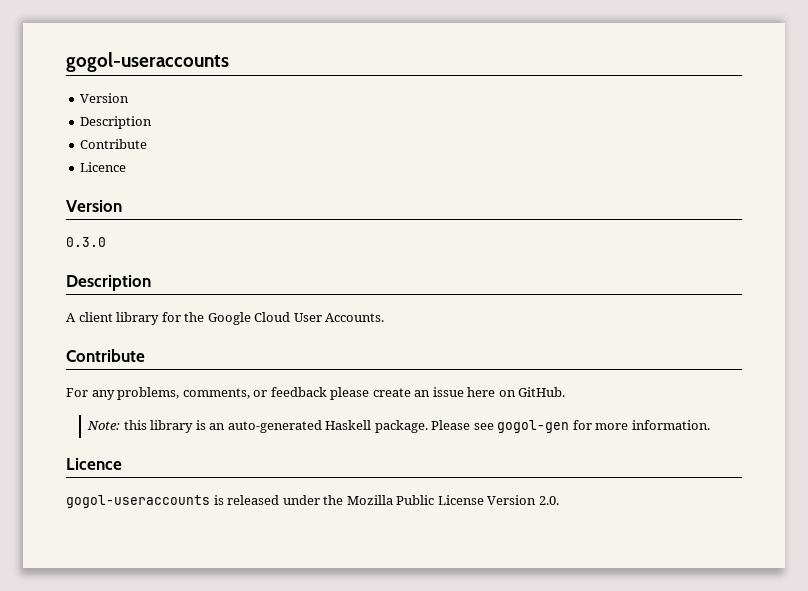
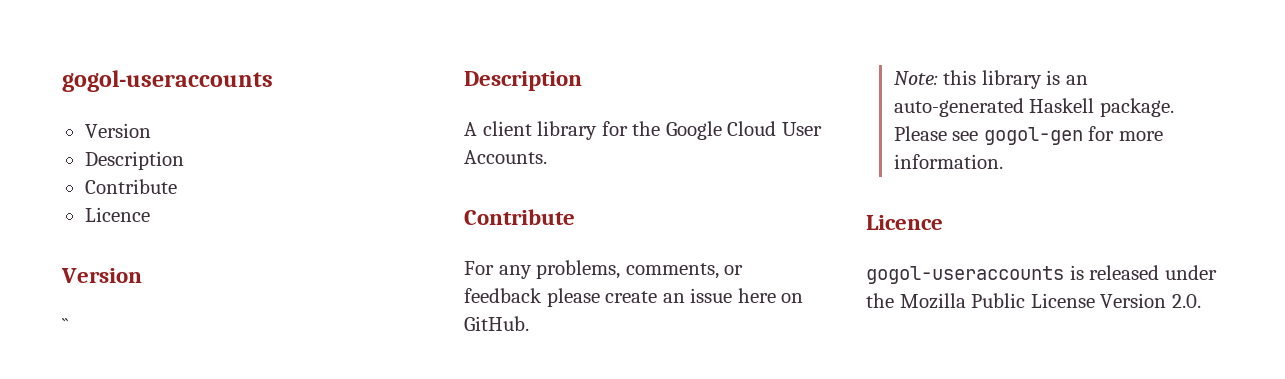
- 0.3.0
+ ``

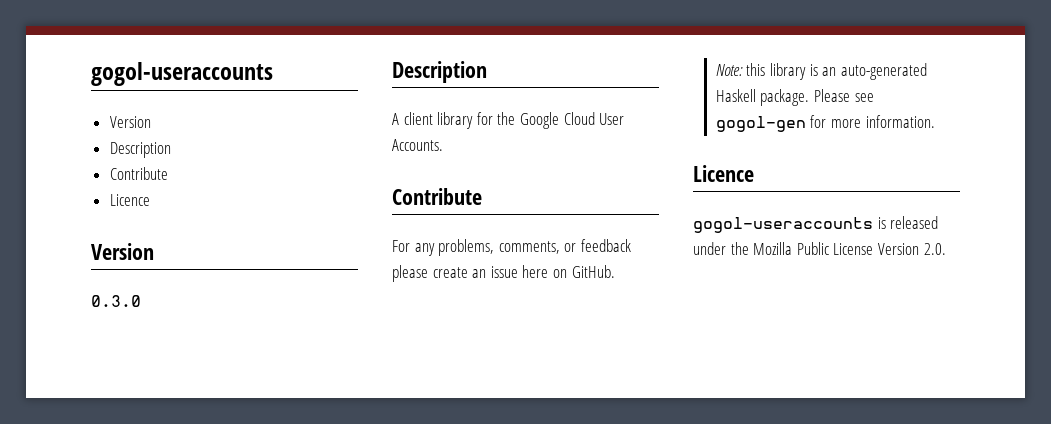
- ``
+ 0.3.0

